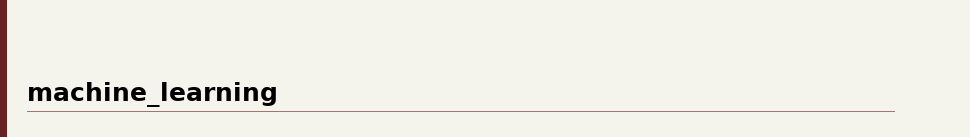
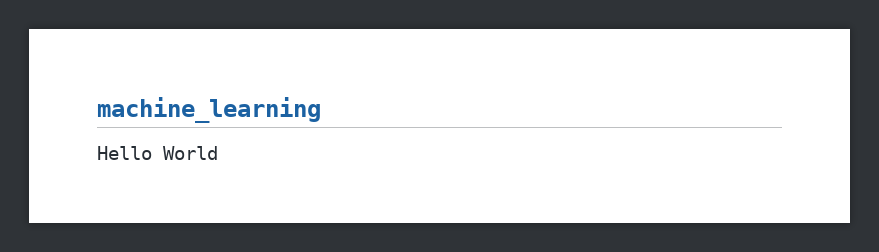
+ Hello World

